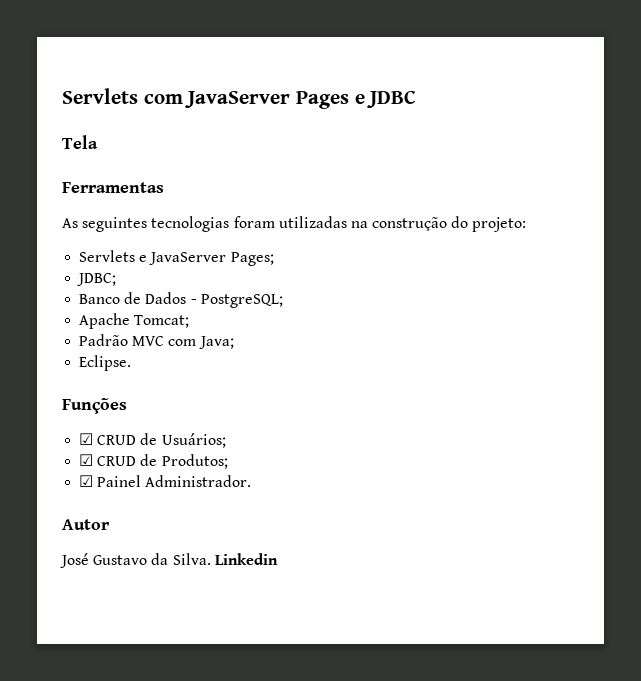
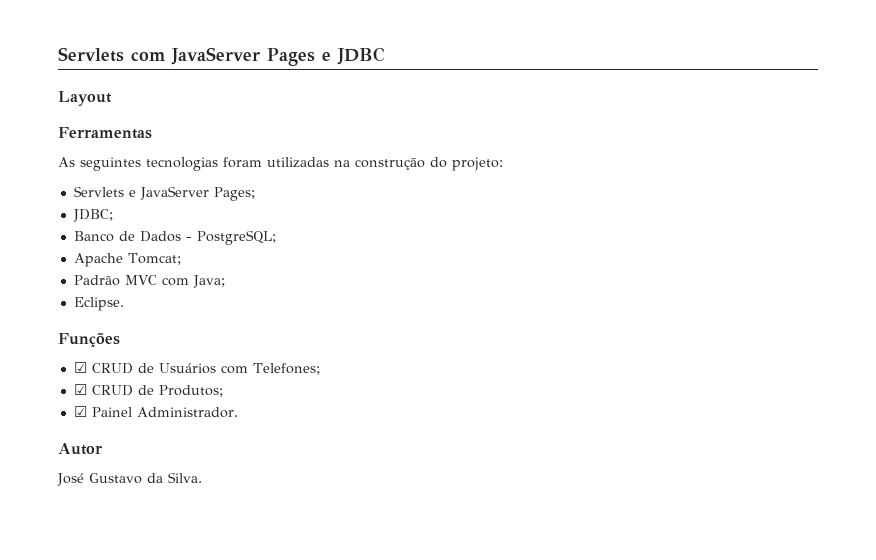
- Tela
+ Layout
- ☑ CRUD de Usuários;
+ ☑ CRUD de Usuários com Telefones;
- Linkedin

